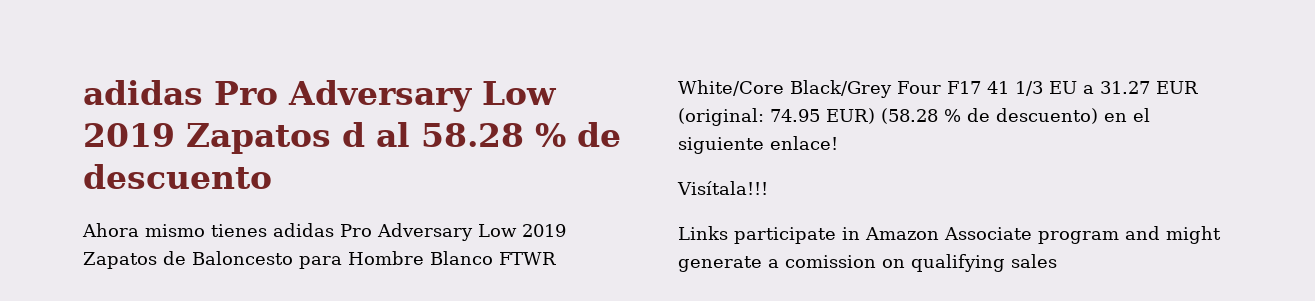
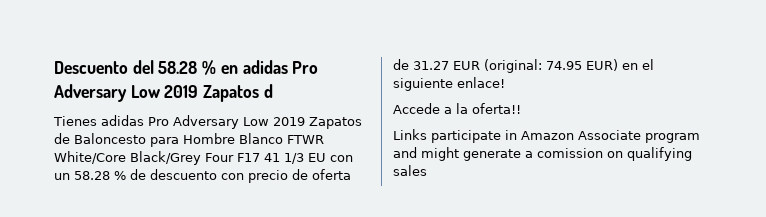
- adidas Pro Adversary Low 2019 Zapatos d al 58.28 % de descuento
- Ahora mismo tienes adidas Pro Adversary Low 2019 Zapatos de Baloncesto para Hombre Blanco FTWR White/Core Black/Grey Four F17 41 1/3 EU a 31.27 EUR (original: 74.95 EUR) (58.28 % de descuento) en el siguiente enlace!
+ Descuento del 58.28 % en adidas Pro Adversary Low 2019 Zapatos d
+ Tienes adidas Pro Adversary Low 2019 Zapatos de Baloncesto para Hombre Blanco FTWR White/Core Black/Grey Four F17 41 1/3 EU con un 58.28 % de descuento con precio de oferta de 31.27 EUR (original: 74.95 EUR) en el siguiente enlace!
- Visítala!!!
+ Accede a la oferta!!

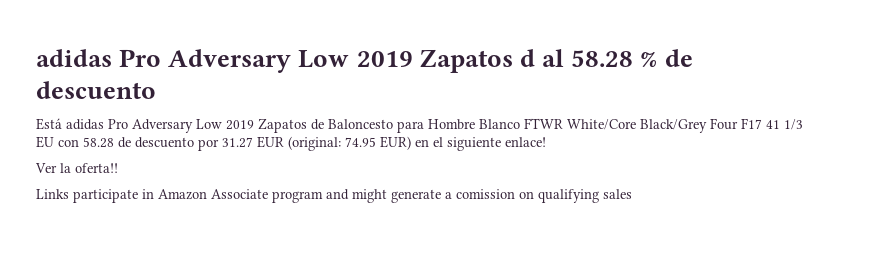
- Descuento del 58.28 % en adidas Pro Adversary Low 2019 Zapatos d
- Tienes adidas Pro Adversary Low 2019 Zapatos de Baloncesto para Hombre Blanco FTWR White/Core Black/Grey Four F17 41 1/3 EU con un 58.28 % de descuento con precio de oferta de 31.27 EUR (original: 74.95 EUR) en el siguiente enlace!
+ adidas Pro Adversary Low 2019 Zapatos d al 58.28 % de descuento
+ Está adidas Pro Adversary Low 2019 Zapatos de Baloncesto para Hombre Blanco FTWR White/Core Black/Grey Four F17 41 1/3 EU con 58.28 de descuento por 31.27 EUR (original: 74.95 EUR) en el siguiente enlace!
- Accede a la oferta!!
+ Ver la oferta!!

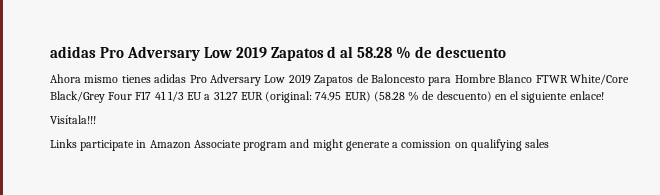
- Está adidas Pro Adversary Low 2019 Zapatos de Baloncesto para Hombre Blanco FTWR White/Core Black/Grey Four F17 41 1/3 EU con 58.28 de descuento por 31.27 EUR (original: 74.95 EUR) en el siguiente enlace!
+ Ahora mismo tienes adidas Pro Adversary Low 2019 Zapatos de Baloncesto para Hombre Blanco FTWR White/Core Black/Grey Four F17 41 1/3 EU a 31.27 EUR (original: 74.95 EUR) (58.28 % de descuento) en el siguiente enlace!
- Ver la oferta!!
+ Visítala!!!

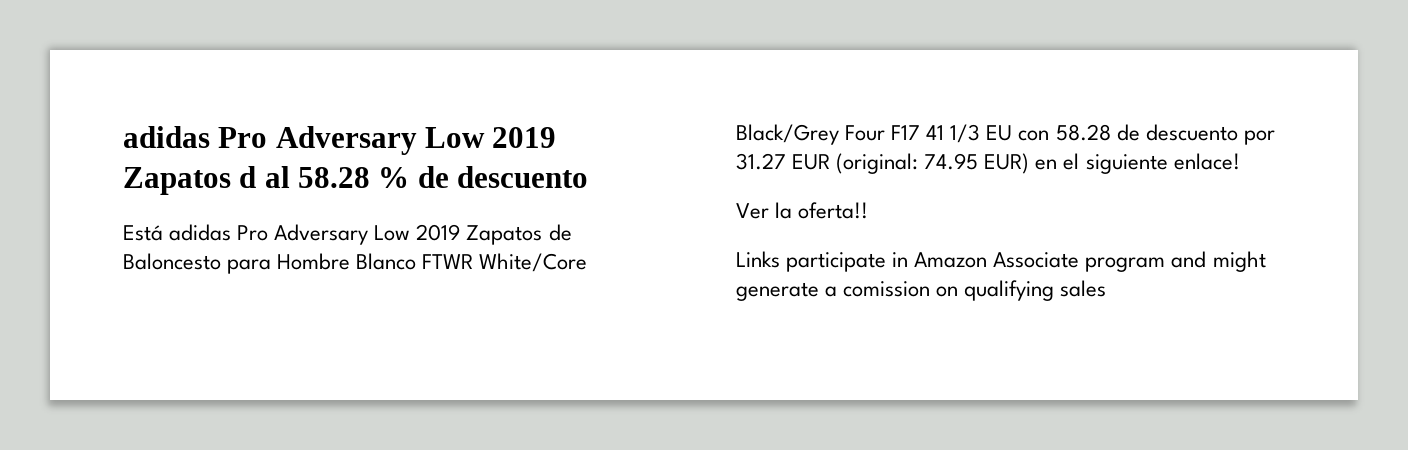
- Ahora mismo tienes adidas Pro Adversary Low 2019 Zapatos de Baloncesto para Hombre Blanco FTWR White/Core Black/Grey Four F17 41 1/3 EU a 31.27 EUR (original: 74.95 EUR) (58.28 % de descuento) en el siguiente enlace!
+ Está adidas Pro Adversary Low 2019 Zapatos de Baloncesto para Hombre Blanco FTWR White/Core Black/Grey Four F17 41 1/3 EU con 58.28 de descuento por 31.27 EUR (original: 74.95 EUR) en el siguiente enlace!
- Visítala!!!
+ Ver la oferta!!

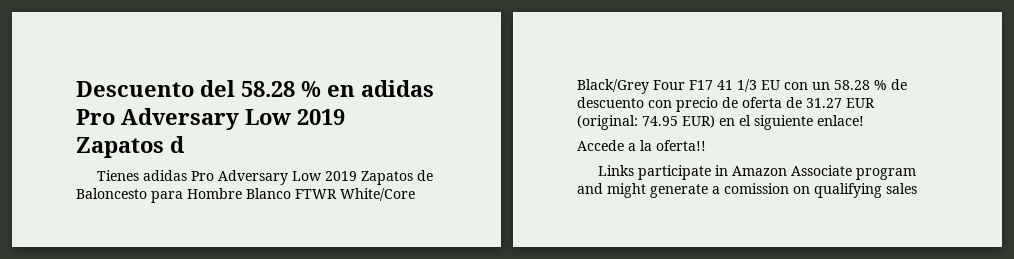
- adidas Pro Adversary Low 2019 Zapatos d al 58.28 % de descuento
- Está adidas Pro Adversary Low 2019 Zapatos de Baloncesto para Hombre Blanco FTWR White/Core Black/Grey Four F17 41 1/3 EU con 58.28 de descuento por 31.27 EUR (original: 74.95 EUR) en el siguiente enlace!
+ Descuento del 58.28 % en adidas Pro Adversary Low 2019 Zapatos d
+ Tienes adidas Pro Adversary Low 2019 Zapatos de Baloncesto para Hombre Blanco FTWR White/Core Black/Grey Four F17 41 1/3 EU con un 58.28 % de descuento con precio de oferta de 31.27 EUR (original: 74.95 EUR) en el siguiente enlace!
- Ver la oferta!!
+ Accede a la oferta!!

